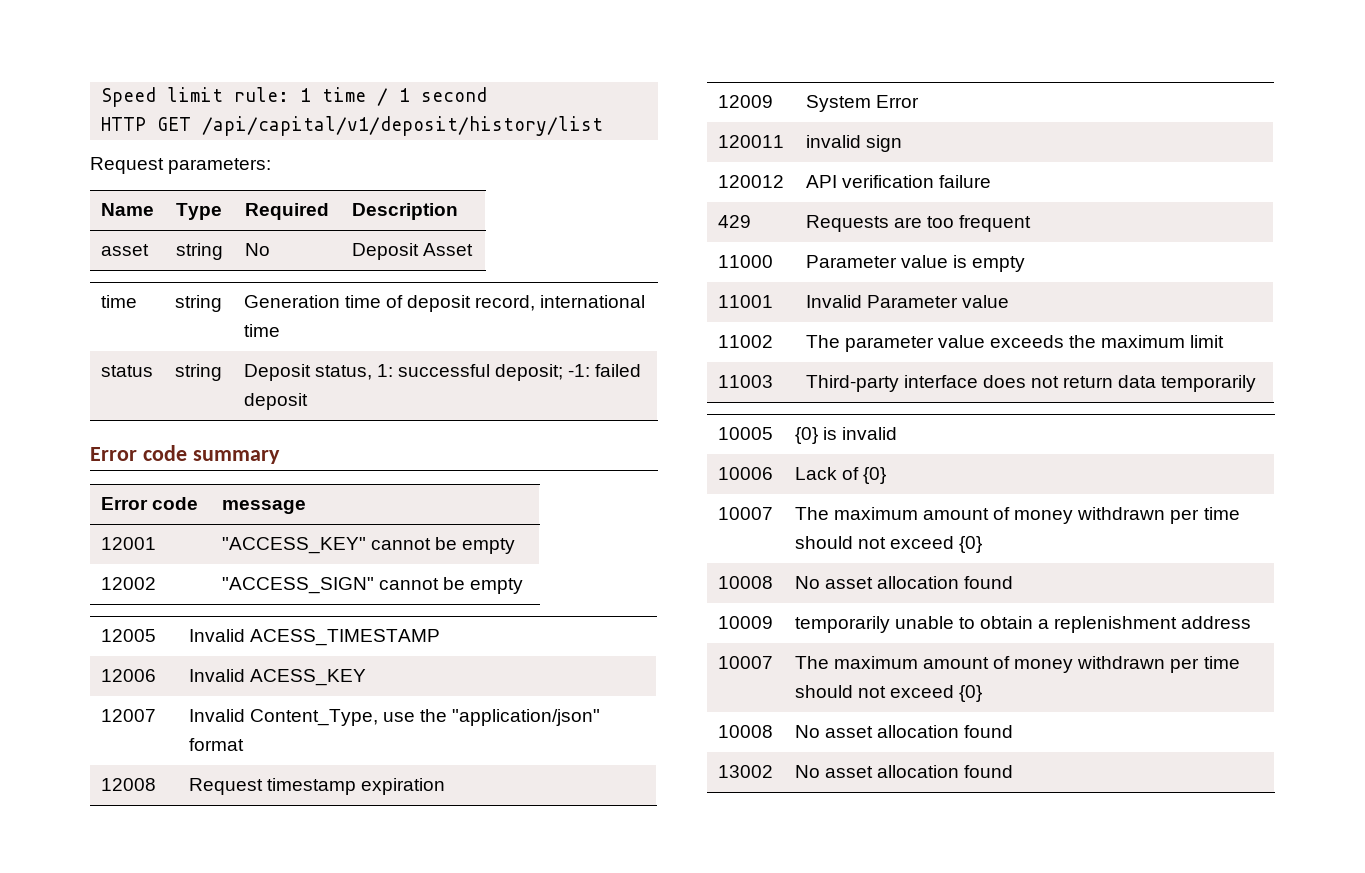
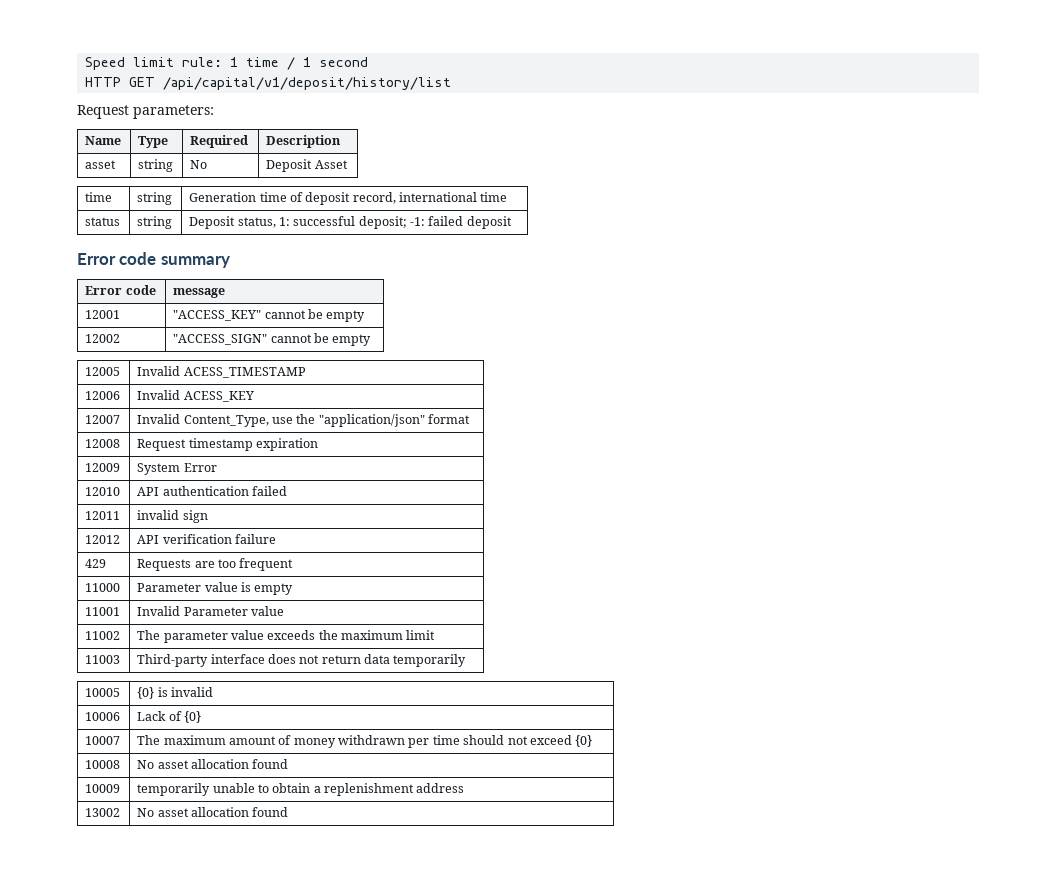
- 120011 | invalid sign
+ 12010 | API authentication failed
+ 12011 | invalid sign
- 120012 | API verification failure
+ 12012 | API verification failure
  10009 | temporarily unable to obtain a replenishment address
- 10007 | The maximum amount of money withdrawn per time should not exceed {0}
- 10008 | No asset allocation found

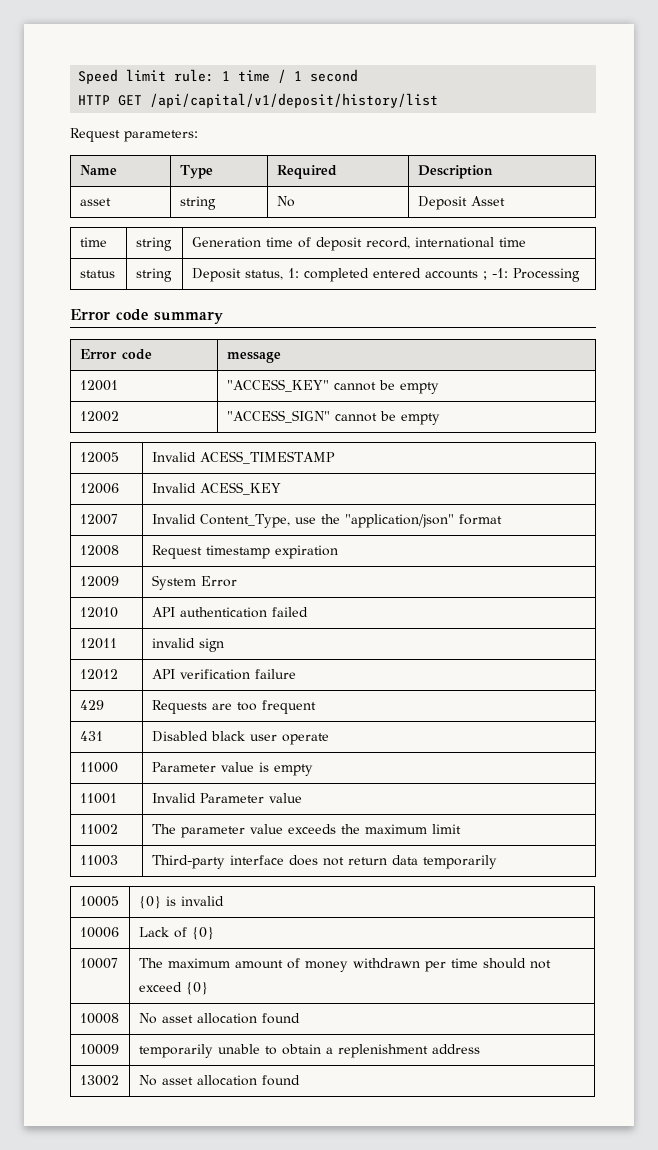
- status | string | Deposit status, 1: successful deposit; -1: failed deposit
+ status | string | Deposit status, 1: completed entered accounts ; -1: Processing
+ 431 | Disabled black user operate

